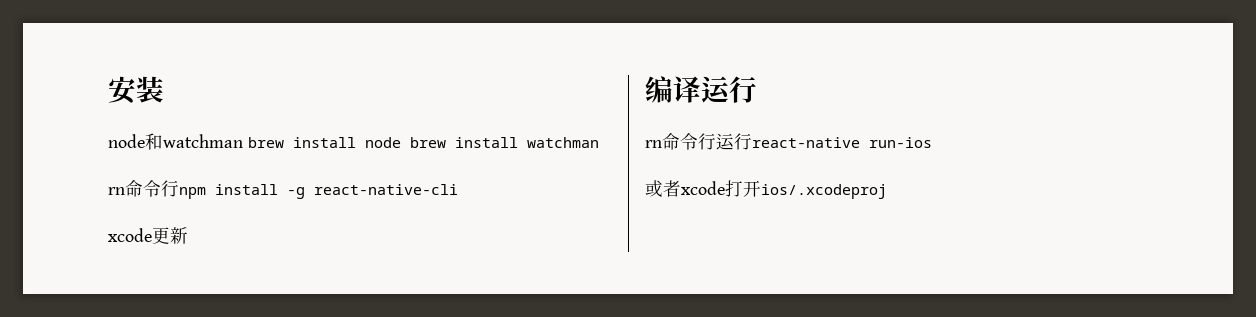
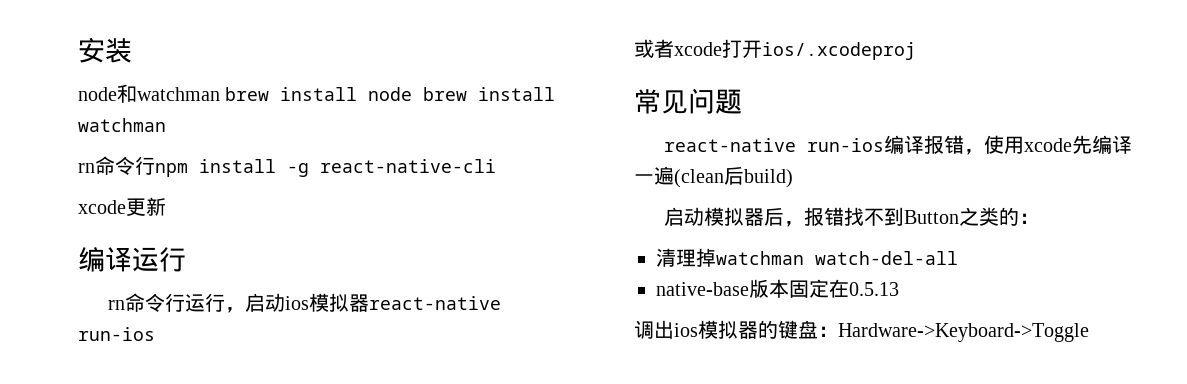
- rn命令行运行react-native run-ios
+ rn命令行运行，启动ios模拟器react-native run-ios
+ 常见问题
+ react-native run-ios编译报错，使用xcode先编译一遍(clean后build)
+ 启动模拟器后，报错找不到Button之类的：
+ 清理掉watchman watch-del-all
+ native-base版本固定在0.5.13
+ 调出ios模拟器的键盘：Hardware->Keyboard->Toggle

